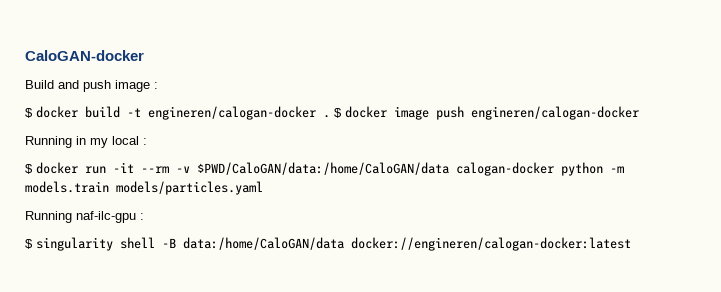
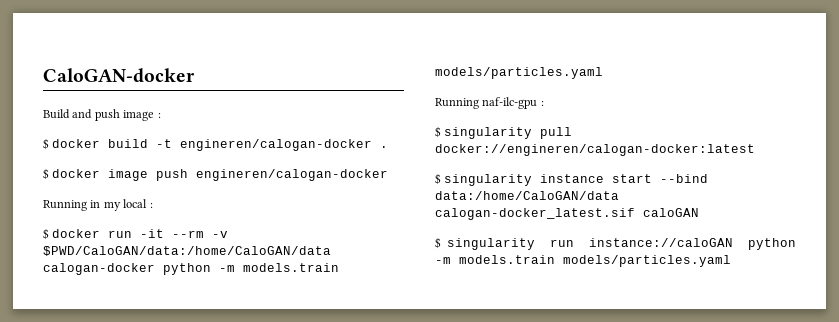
- $ docker build -t engineren/calogan-docker . $ docker image push engineren/calogan-docker
+ $ docker build -t engineren/calogan-docker .
+ $ docker image push engineren/calogan-docker
- $ singularity shell -B data:/home/CaloGAN/data docker://engineren/calogan-docker:latest
+ $ singularity pull docker://engineren/calogan-docker:latest
+ $ singularity instance start --bind data:/home/CaloGAN/data calogan-docker_latest.sif caloGAN
+ $ singularity run instance://caloGAN python -m models.train models/particles.yaml

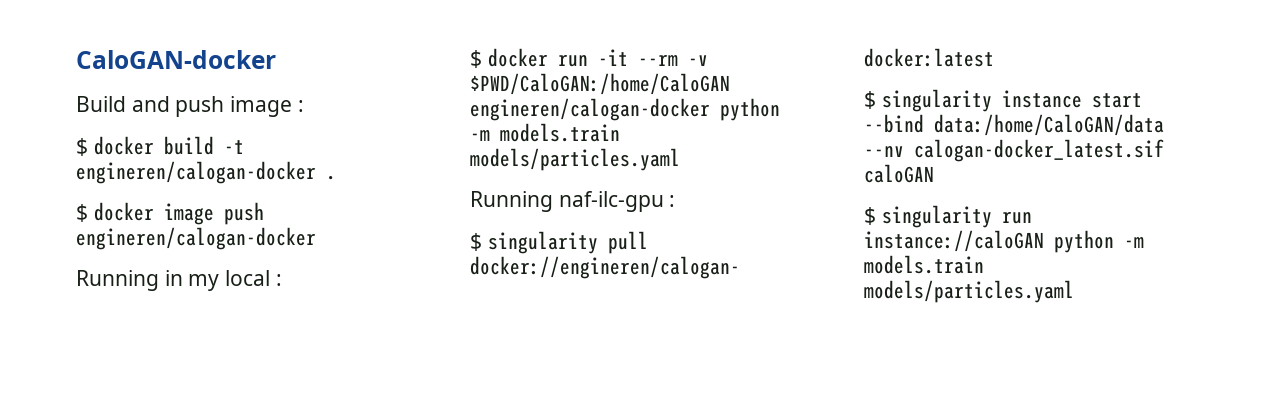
- $ docker run -it --rm -v $PWD/CaloGAN/data:/home/CaloGAN/data calogan-docker python -m models.train models/particles.yaml
+ $ docker run -it --rm -v $PWD/CaloGAN:/home/CaloGAN engineren/calogan-docker python -m models.train models/particles.yaml
- $ singularity instance start --bind data:/home/CaloGAN/data calogan-docker_latest.sif caloGAN
+ $ singularity instance start --bind data:/home/CaloGAN/data --nv calogan-docker_latest.sif caloGAN

